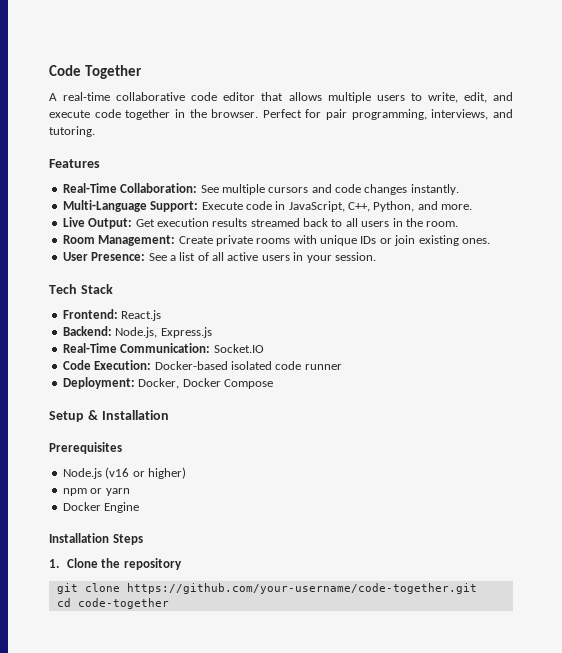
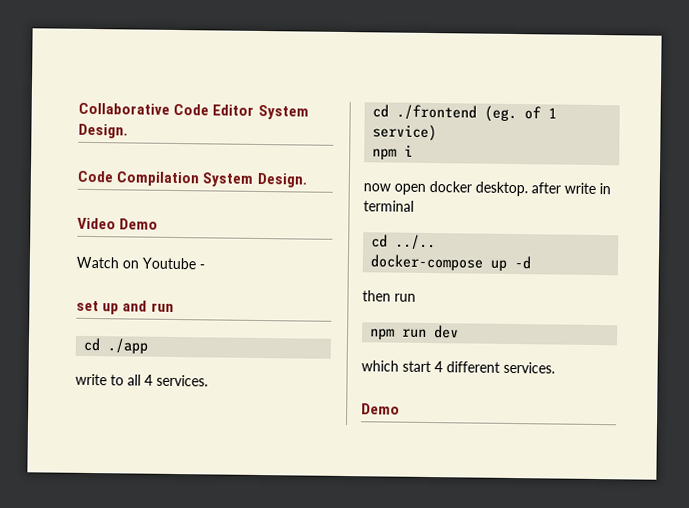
- Code Together
- A real-time collaborative code editor that allows multiple users to write, edit, and execute code together in the browser. Perfect for pair programming, interviews, and tutoring.
- Features
- Real-Time Collaboration: See multiple cursors and code changes instantly.
- Multi-Language Support: Execute code in JavaScript, C++, Python, and more.
- Live Output: Get execution results streamed back to all users in the room.
- Room Management: Create private rooms with unique IDs or join existing ones.
- User Presence: See a list of all active users in your session.
- Tech Stack
- Frontend: React.js
- Backend: Node.js, Express.js
- Real-Time Communication: Socket.IO
- Code Execution: Docker-based isolated code runner
- Deployment: Docker, Docker Compose
- Setup & Installation
- Prerequisites
- Node.js (v16 or higher)
- npm or yarn
- Docker Engine
- Installation Steps
- 1. Clone the repository
- git clone https://github.com/your-username/code-together.git
- cd code-together
+ Collaborative Code Editor System Design.
+ Code Compilation System Design.
+ Video Demo
+ Watch on Youtube -
+ set up and run
+ cd ./app
+ write to all 4 services.
+ cd ./frontend (eg. of 1 service)
+ npm i
+ now open docker desktop. after write in terminal
+ cd ../..
+ docker-compose up -d
+ then run
+ npm run dev
+ which start 4 different services.
+ Demo

